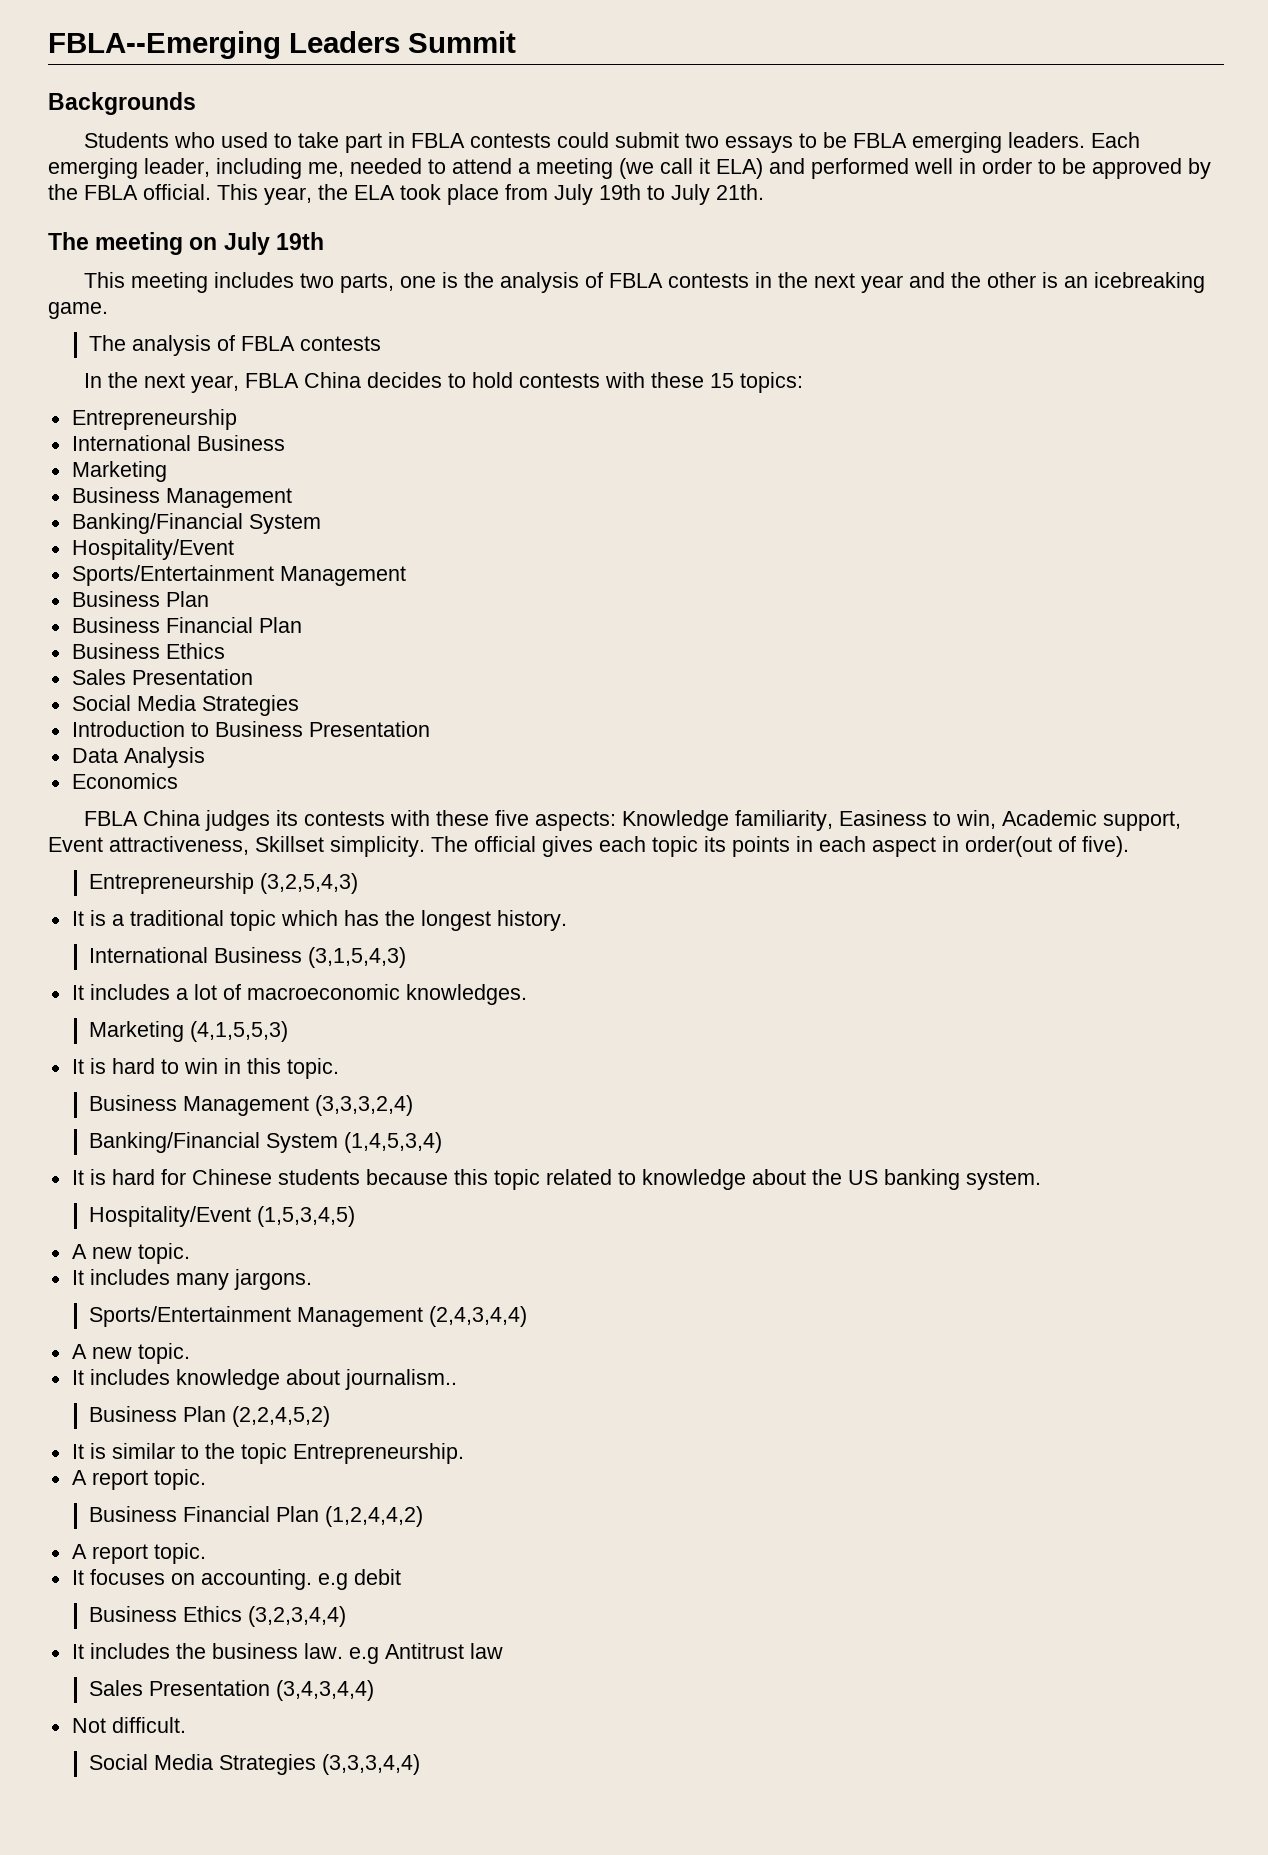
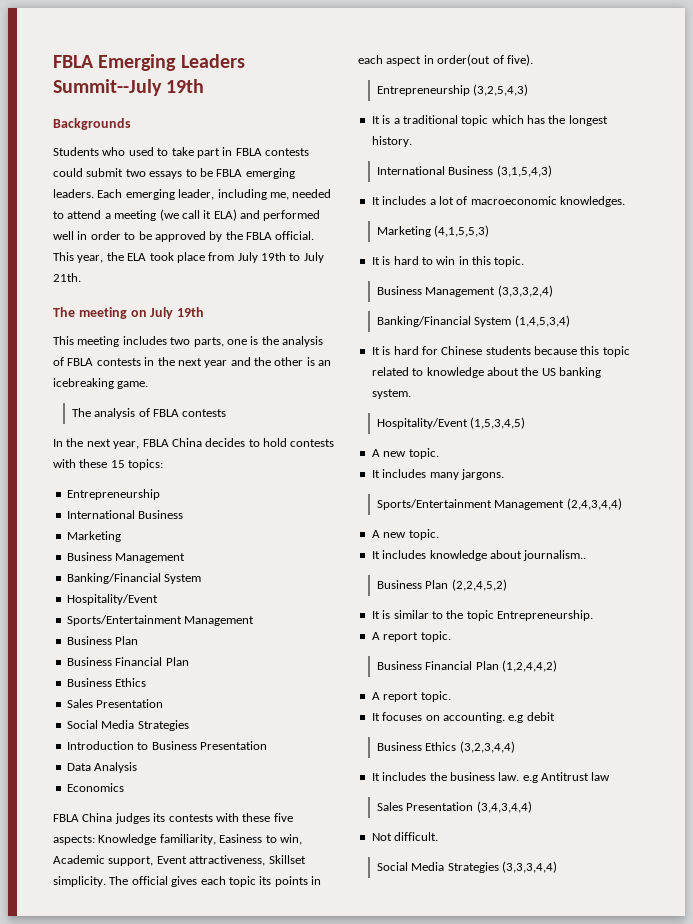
- FBLA--Emerging Leaders Summit
+ FBLA Emerging Leaders Summit--July 19th

